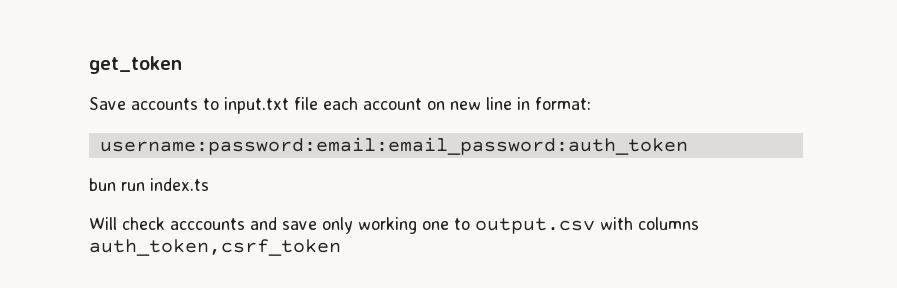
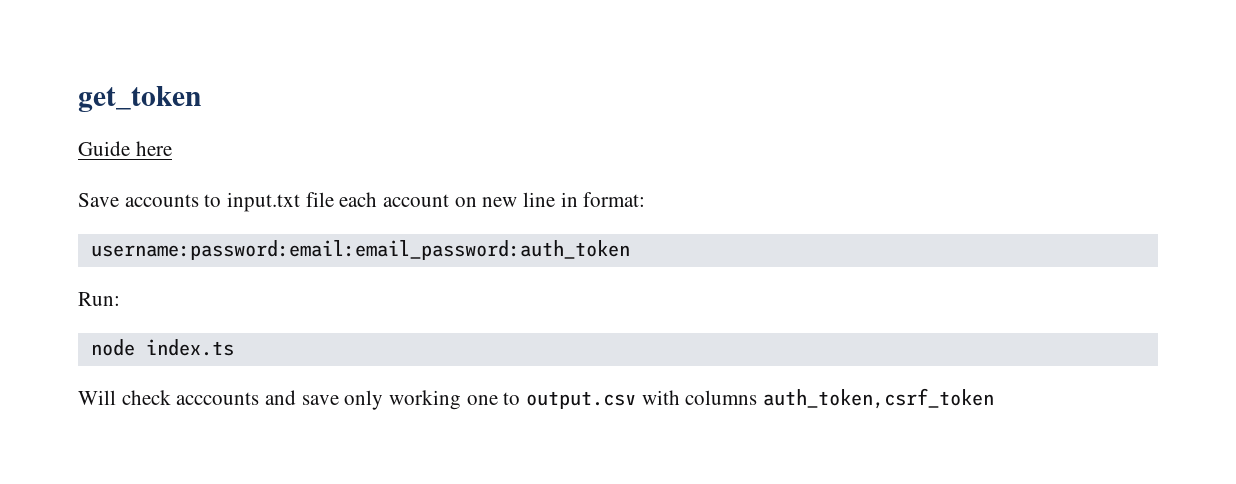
+ Guide here
- bun run index.ts
+ Run:
+ node index.ts

